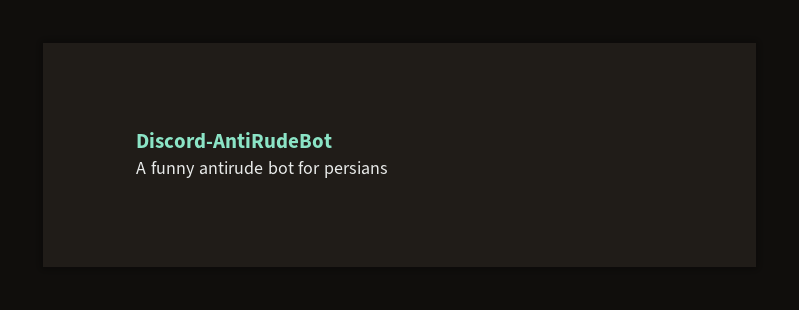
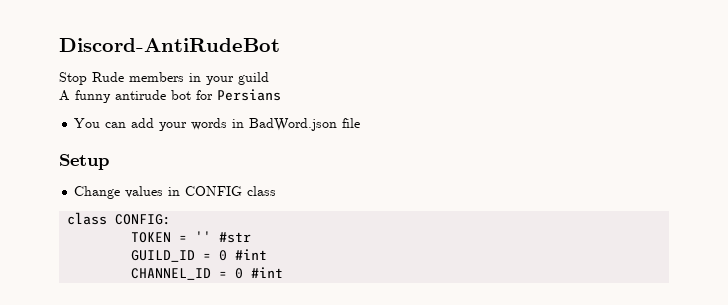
+ Stop Rude members in your guild
- A funny antirude bot for persians
+ A funny antirude bot for Persians
+ You can add your words in BadWord.json file
+ Setup
+ Change values in CONFIG class
+ class CONFIG:
+ TOKEN = '' #str
+ GUILD_ID = 0 #int
+ CHANNEL_ID = 0 #int

